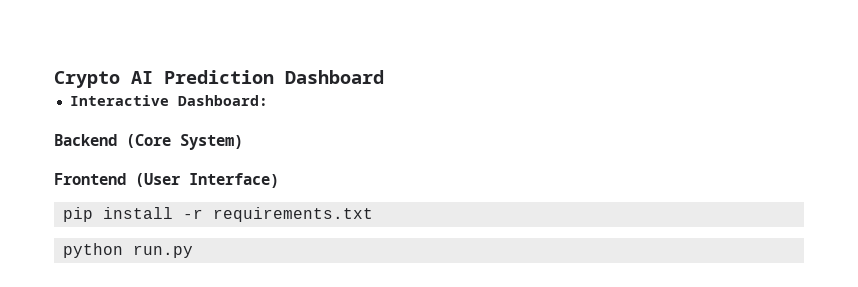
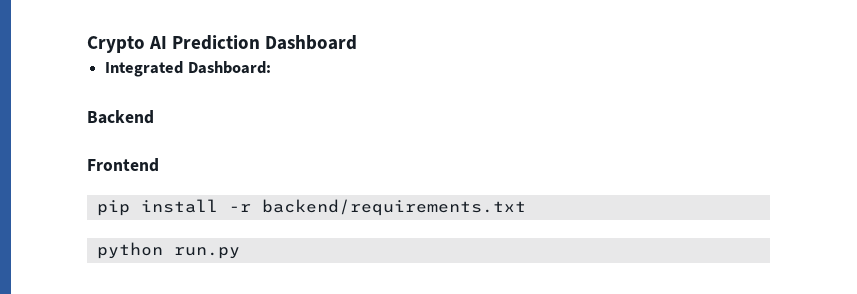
- Interactive Dashboard:
+ Integrated Dashboard:
- Backend (Core System)
+ Backend
- Frontend (User Interface)
+ Frontend
- pip install -r requirements.txt
+ pip install -r backend/requirements.txt

